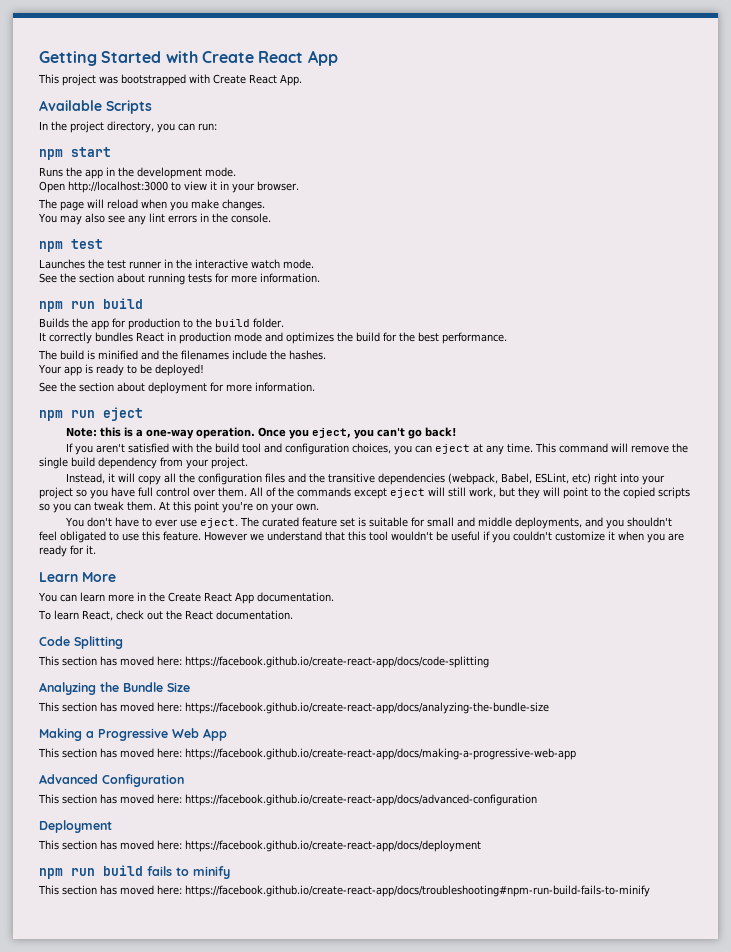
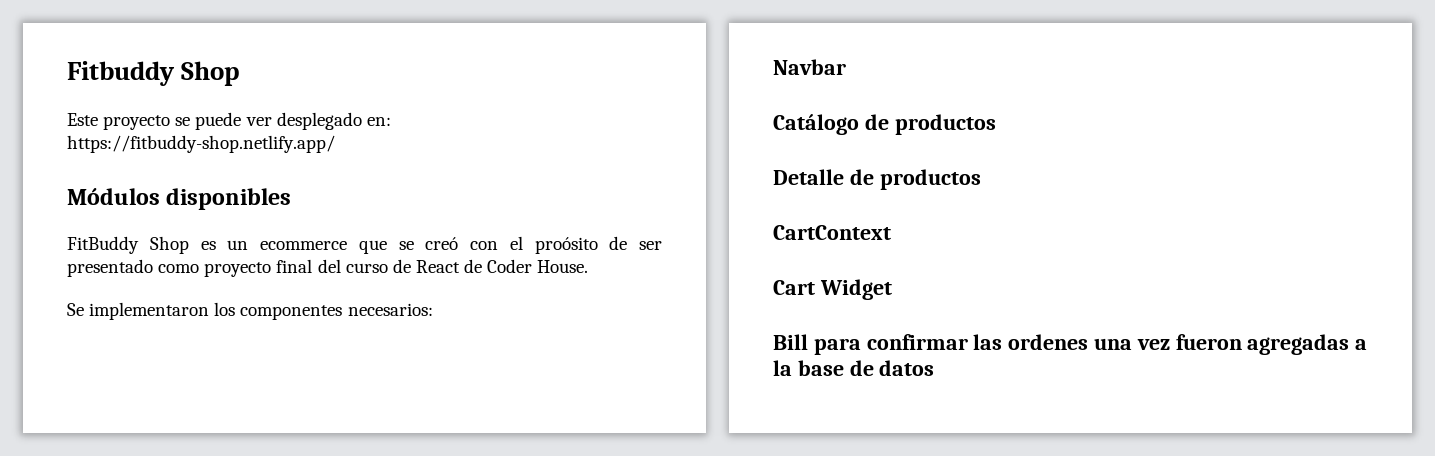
- Getting Started with Create React App
- This project was bootstrapped with Create React App.
- Available Scripts
- In the project directory, you can run:
- npm start
- Runs the app in the development mode.
- Open http://localhost:3000 to view it in your browser.
- The page will reload when you make changes.
- You may also see any lint errors in the console.
- npm test
- Launches the test runner in the interactive watch mode.
- See the section about running tests for more information.
- npm run build
- Builds the app for production to the build folder.
- It correctly bundles React in production mode and optimizes the build for the best performance.
- The build is minified and the filenames include the hashes.
- Your app is ready to be deployed!
- See the section about deployment for more information.
- npm run eject
- Note: this is a one-way operation. Once you eject, you can't go back!
- If you aren't satisfied with the build tool and configuration choices, you can eject at any time. This command will remove the single build dependency from your project.
- Instead, it will copy all the configuration files and the transitive dependencies (webpack, Babel, ESLint, etc) right into your project so you have full control over them. All of the commands except eject will still work, but they will point to the copied scripts so you can tweak them. At this point you're on your own.
- You don't have to ever use eject. The curated feature set is suitable for small and middle deployments, and you shouldn't feel obligated to use this feature. However we understand that this tool wouldn't be useful if you couldn't customize it when you are ready for it.
- Learn More
- You can learn more in the Create React App documentation.
- To learn React, check out the React documentation.
- Code Splitting
- This section has moved here: https://facebook.github.io/create-react-app/docs/code-splitting
- Analyzing the Bundle Size
- This section has moved here: https://facebook.github.io/create-react-app/docs/analyzing-the-bundle-size
- Making a Progressive Web App
- This section has moved here: https://facebook.github.io/create-react-app/docs/making-a-progressive-web-app
- Advanced Configuration
- This section has moved here: https://facebook.github.io/create-react-app/docs/advanced-configuration
- Deployment
- This section has moved here: https://facebook.github.io/create-react-app/docs/deployment
- npm run build fails to minify
- This section has moved here: https://facebook.github.io/create-react-app/docs/troubleshooting#npm-run-build-fails-to-minify
+ Fitbuddy Shop
+ Este proyecto se puede ver desplegado en: https://fitbuddy-shop.netlify.app/
+ Módulos disponibles
+ FitBuddy Shop es un ecommerce que se creó con el proósito de ser presentado como proyecto final del curso de React de Coder House.
+ Se implementaron los componentes necesarios:
+ Navbar
+ Catálogo de productos
+ Detalle de productos
+ CartContext
+ Cart Widget
+ Bill para confirmar las ordenes una vez fueron agregadas a la base de datos

